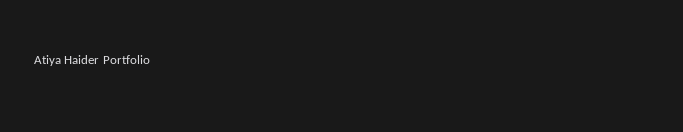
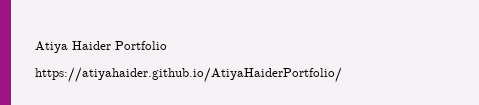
+ https://atiyahaider.github.io/AtiyaHaiderPortfolio/

